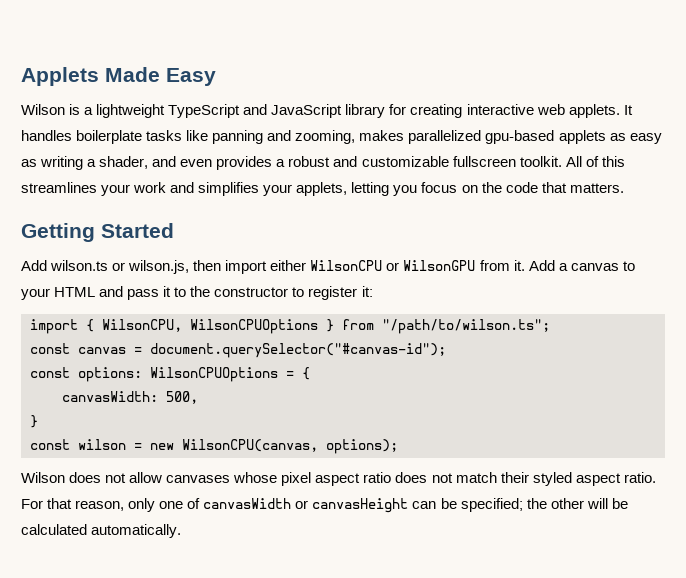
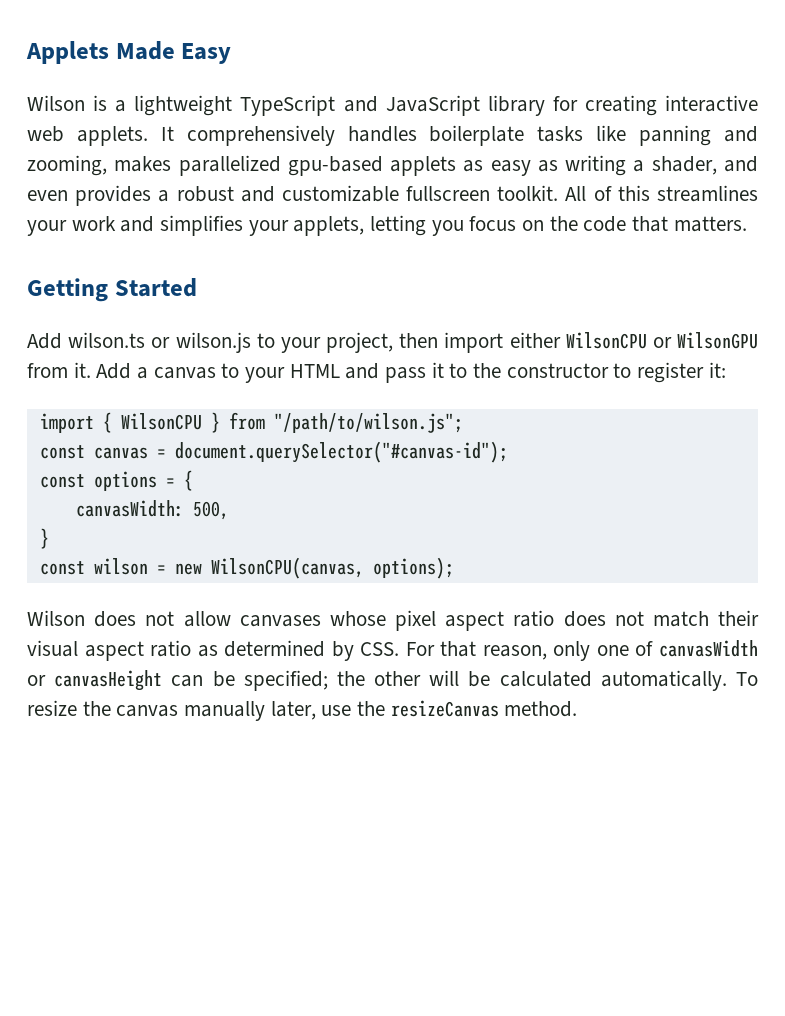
- It handles boilerplate tasks like panning and zooming, makes parallelized gpu-based applets as easy as writing a shader, and even provides a robust and customizable fullscreen toolkit.
+ It comprehensively handles boilerplate tasks like panning and zooming, makes parallelized gpu-based applets as easy as writing a shader, and even provides a robust and customizable fullscreen toolkit.
- Add wilson.ts or wilson.js, then import either WilsonCPU or WilsonGPU from it.
+ Add wilson.ts or wilson.js to your project, then import either WilsonCPU or WilsonGPU from it.
- import { WilsonCPU, WilsonCPUOptions } from "/path/to/wilson.ts";
+ import { WilsonCPU } from "/path/to/wilson.js";
- const options: WilsonCPUOptions = {
+ const options = {
- Wilson does not allow canvases whose pixel aspect ratio does not match their styled aspect ratio. For that reason, only one of canvasWidth or canvasHeight can be specified; the other will be calculated automatically.
+ Wilson does not allow canvases whose pixel aspect ratio does not match their visual aspect ratio as determined by CSS. For that reason, only one of canvasWidth or canvasHeight can be specified; the other will be calculated automatically.
+ To resize the canvas manually later, use the resizeCanvas method.

